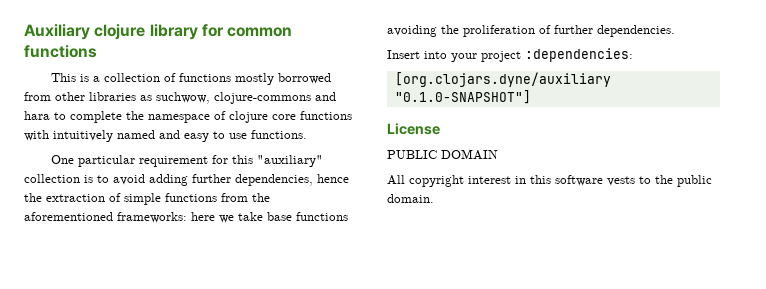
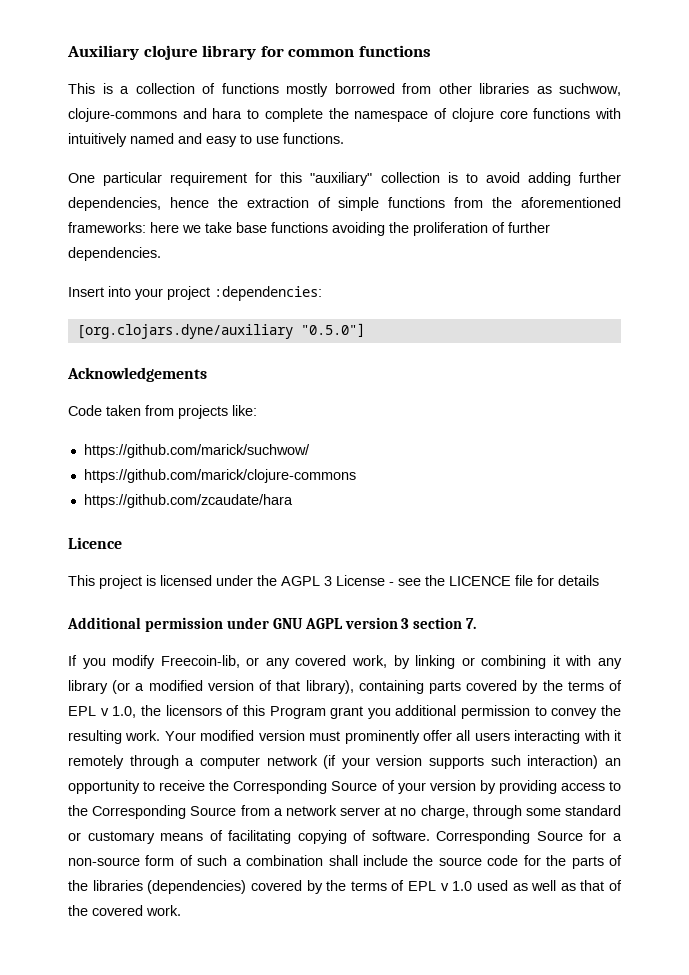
- [org.clojars.dyne/auxiliary "0.1.0-SNAPSHOT"]
- License
- PUBLIC DOMAIN
- All copyright interest in this software vests to the public domain.
+ [org.clojars.dyne/auxiliary "0.5.0"]
+ Acknowledgements
+ Code taken from projects like:
+ https://github.com/marick/suchwow/
+ https://github.com/marick/clojure-commons
+ https://github.com/zcaudate/hara
+ Licence
+ This project is licensed under the AGPL 3 License - see the LICENCE file for details
+ Additional permission under GNU AGPL version 3 section 7.
+ If you modify Freecoin-lib, or any covered work, by linking or combining it with any library (or a modified version of that library), containing parts covered by the terms of EPL v 1.0, the licensors of this Program grant you additional permission to convey the resulting work. Your modified version must prominently offer all users interacting with it remotely through a computer network (if your version supports such interaction) an opportunity to receive the Corresponding Source of your version by providing access to the Corresponding Source from a network server at no charge, through some standard or customary means of facilitating copying of software. Corresponding Source for a non-source form of such a combination shall include the source code for the parts of the libraries (dependencies) covered by the terms of EPL v 1.0 used as well as that of the covered work.

